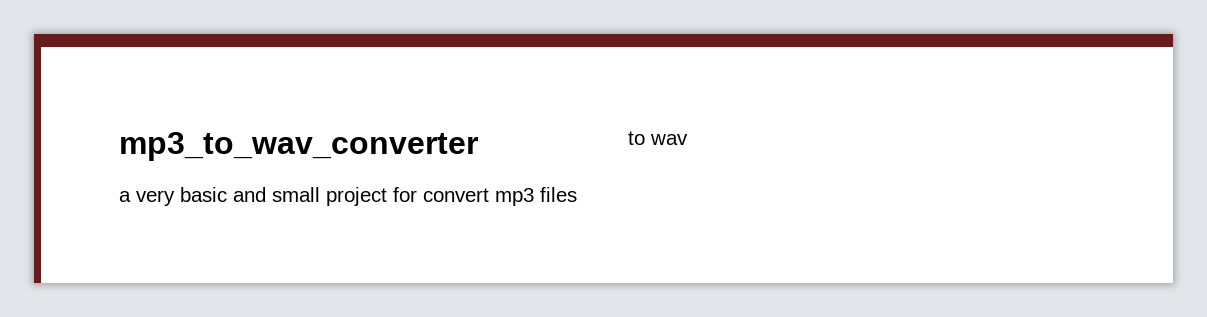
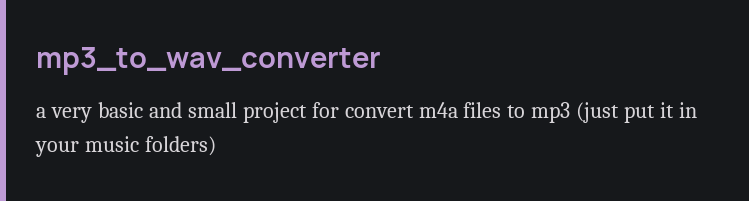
- a very basic and small project for convert mp3 files to wav
+ a very basic and small project for convert m4a files to mp3 (just put it in your music folders)

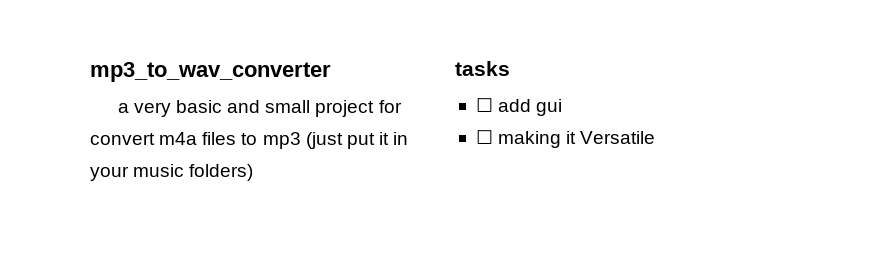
+ tasks
+ ☐ add gui
+ ☐ making it Versatile

